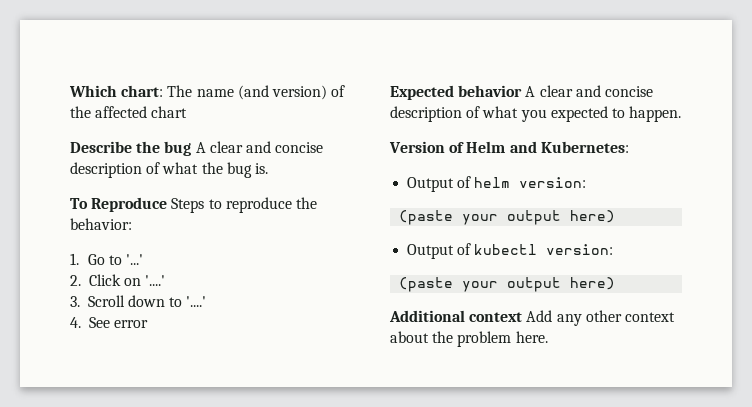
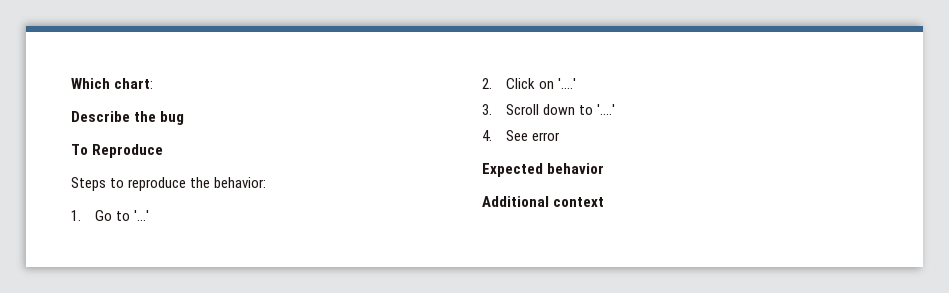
- Which chart: The name (and version) of the affected chart
- Describe the bug A clear and concise description of what the bug is.
+ Which chart:
+ Describe the bug
- To Reproduce Steps to reproduce the behavior:
+ To Reproduce
+ Steps to reproduce the behavior:
- Expected behavior A clear and concise description of what you expected to happen.
- Version of Helm and Kubernetes:
- Output of helm version:
- (paste your output here)
- Output of kubectl version:
- (paste your output here)
- Additional context Add any other context about the problem here.
+ Expected behavior
+ Additional context

